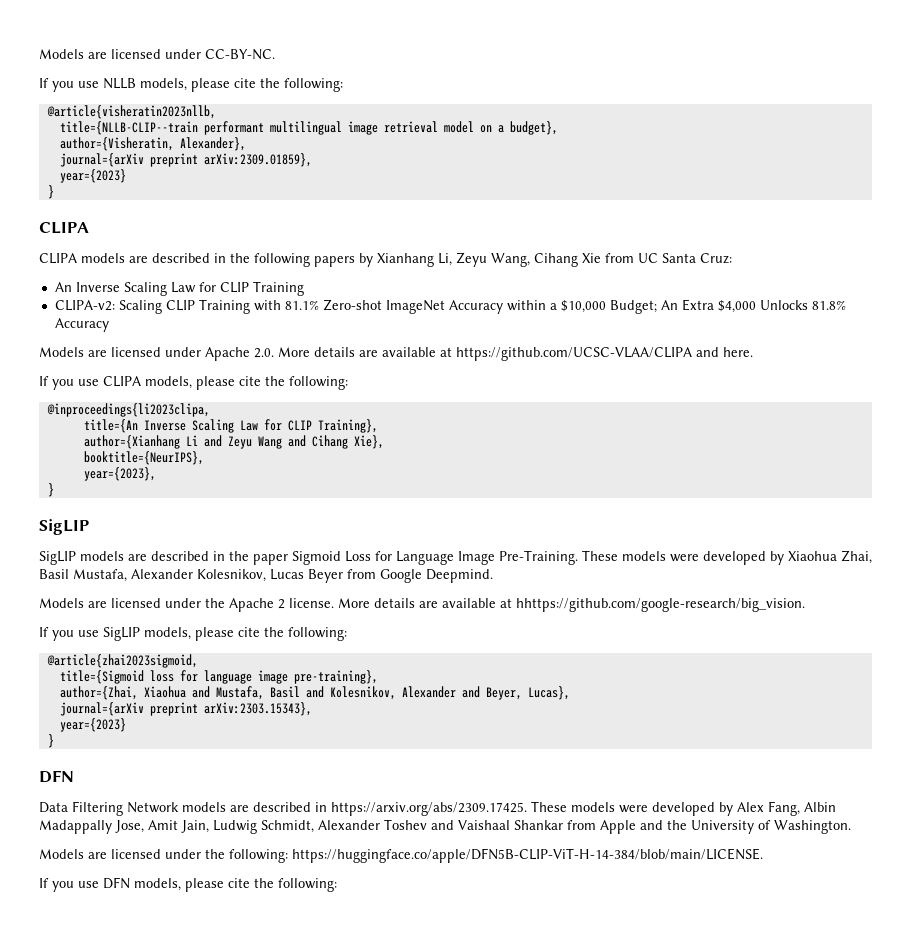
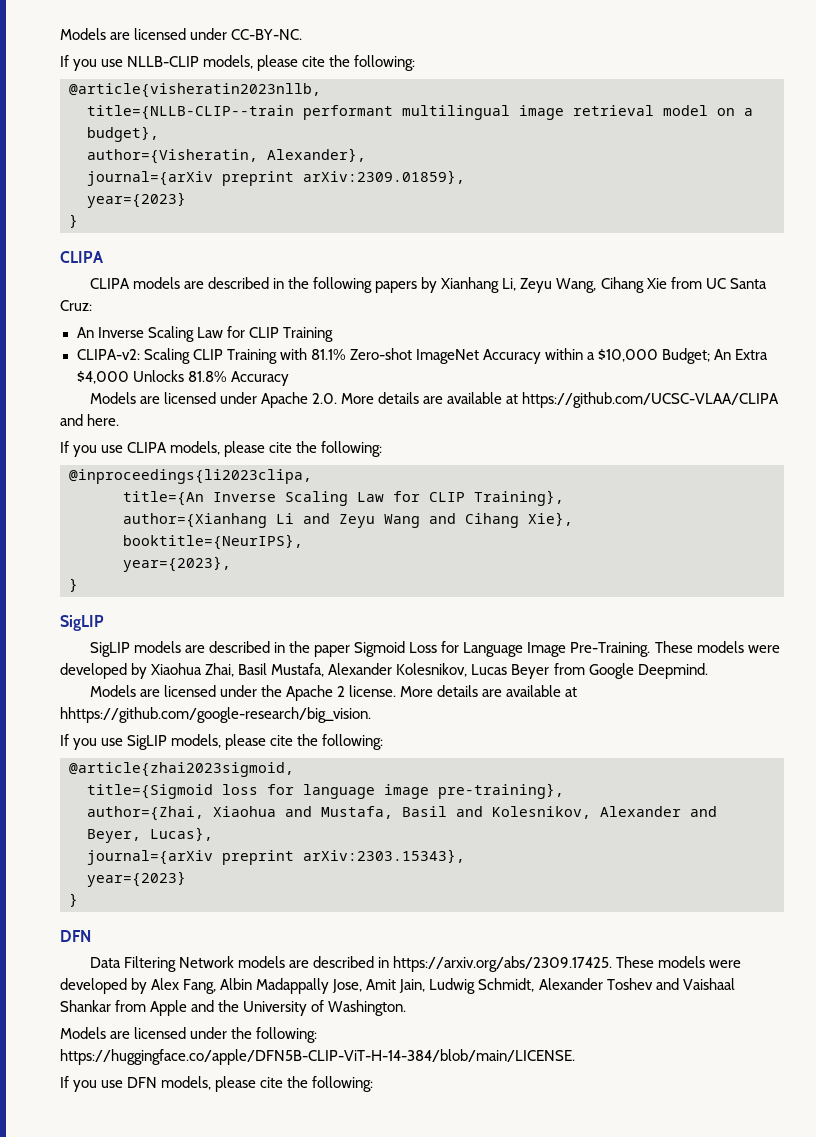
- If you use NLLB models, please cite the following:
+ If you use NLLB-CLIP models, please cite the following:

